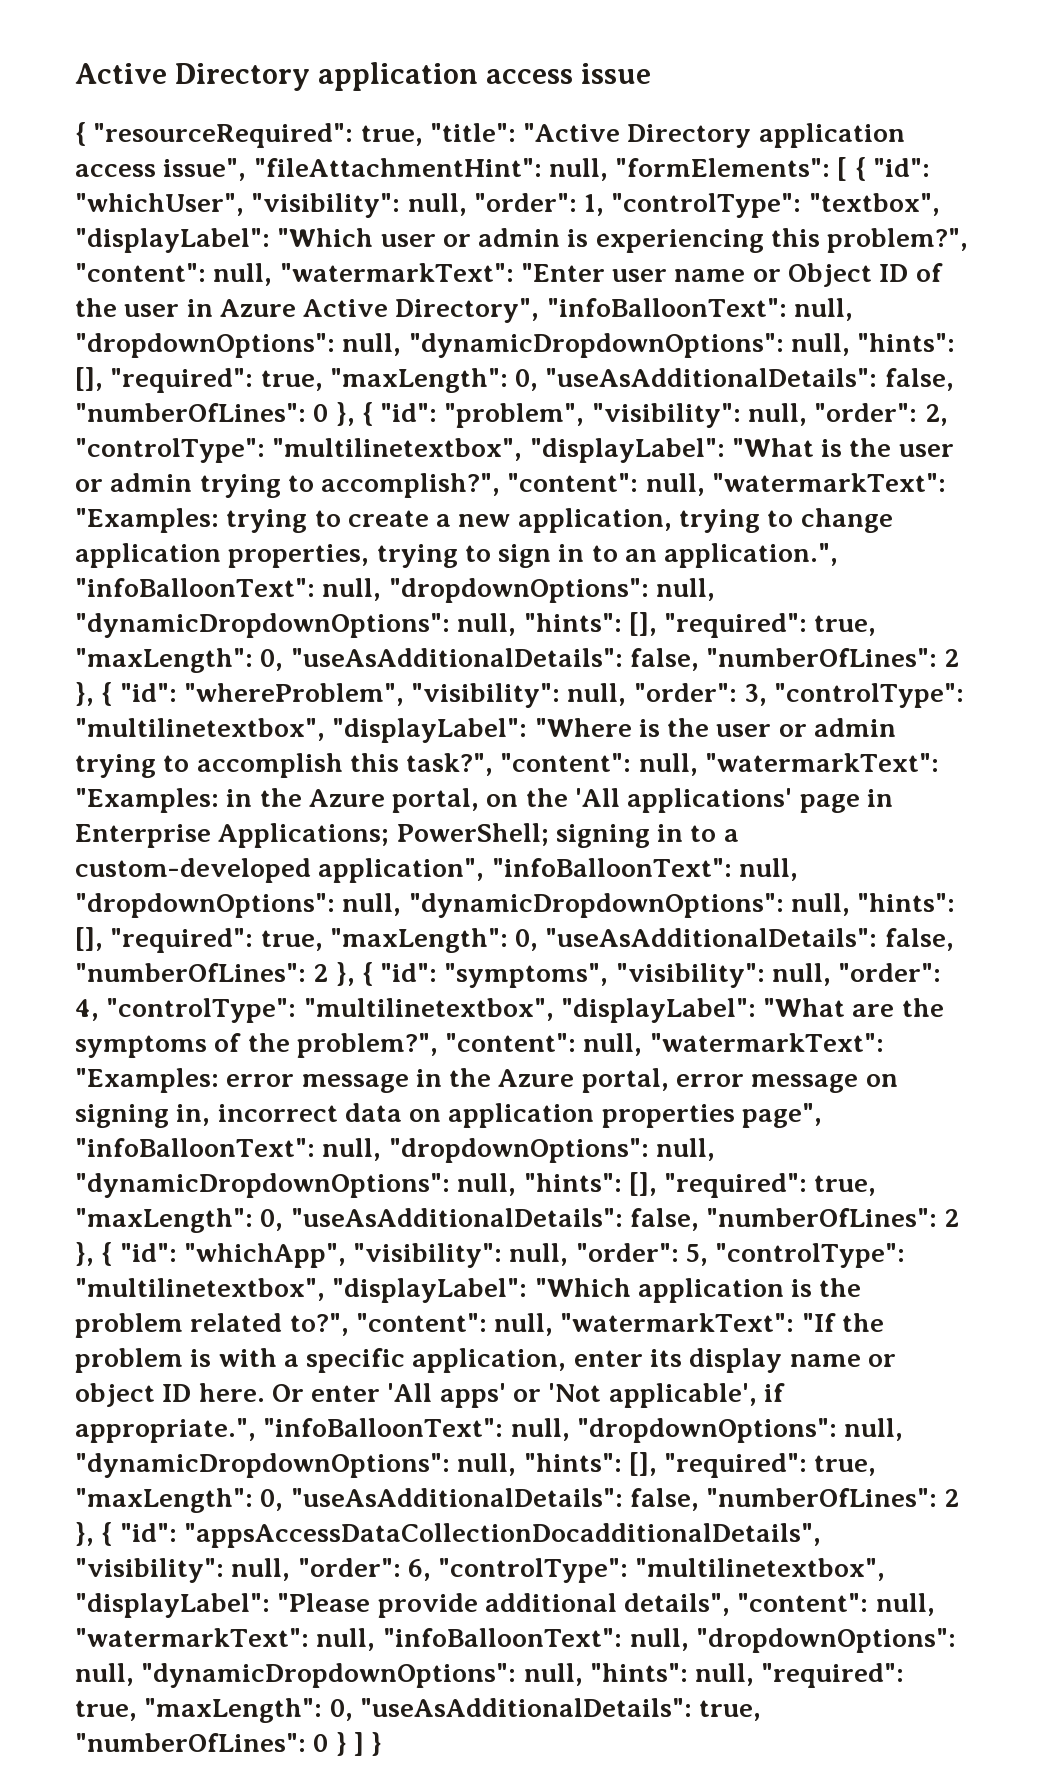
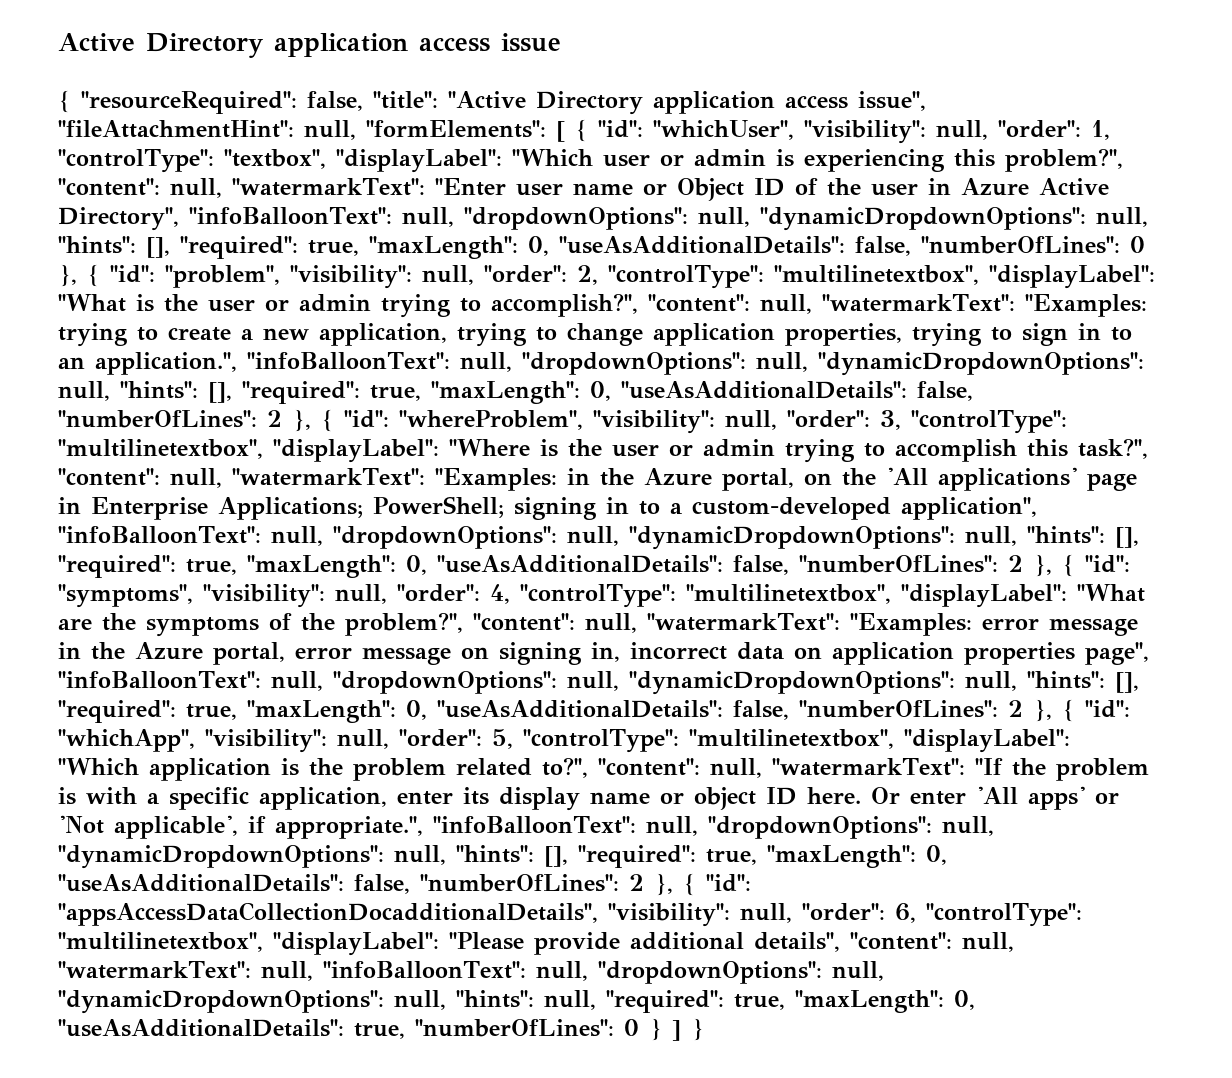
- true, "title":
+ false, "title":

